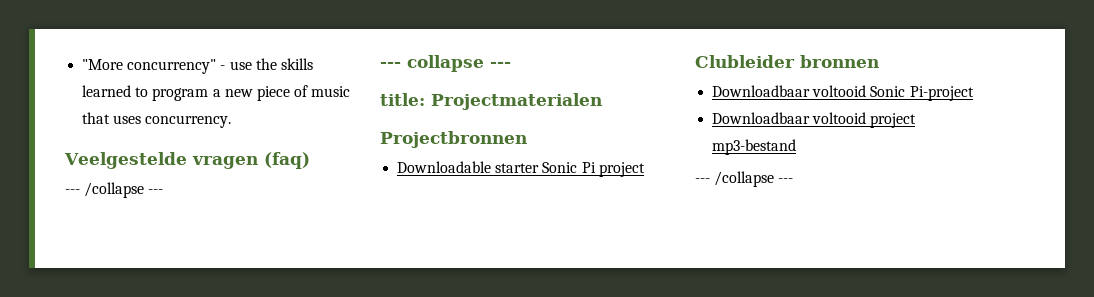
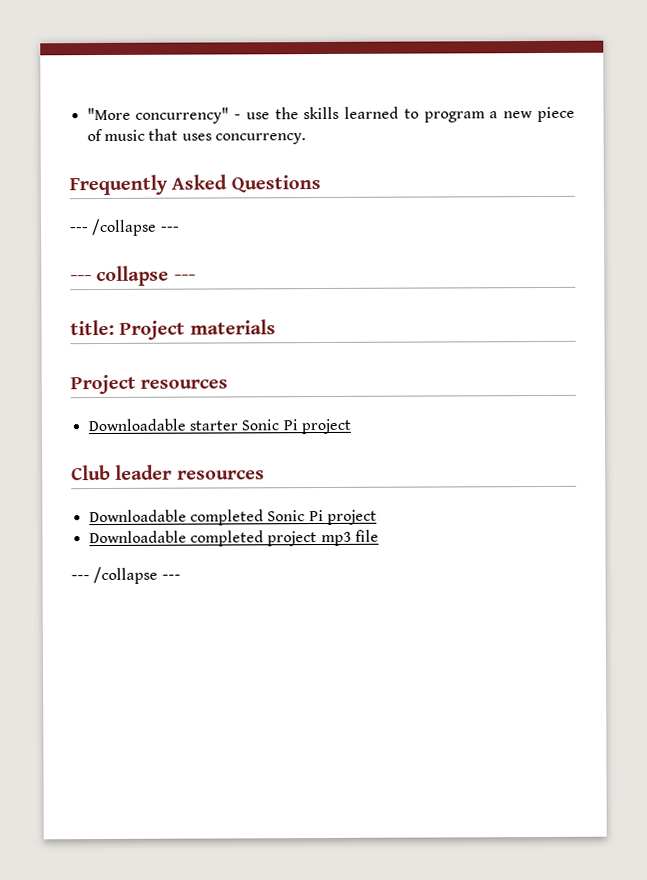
- Veelgestelde vragen (faq)
+ Frequently Asked Questions
- title: Projectmaterialen
- Projectbronnen
+ title: Project materials
+ Project resources
- Clubleider bronnen
- Downloadbaar voltooid Sonic Pi-project
- Downloadbaar voltooid project mp3-bestand
+ Club leader resources
+ Downloadable completed Sonic Pi project
+ Downloadable completed project mp3 file

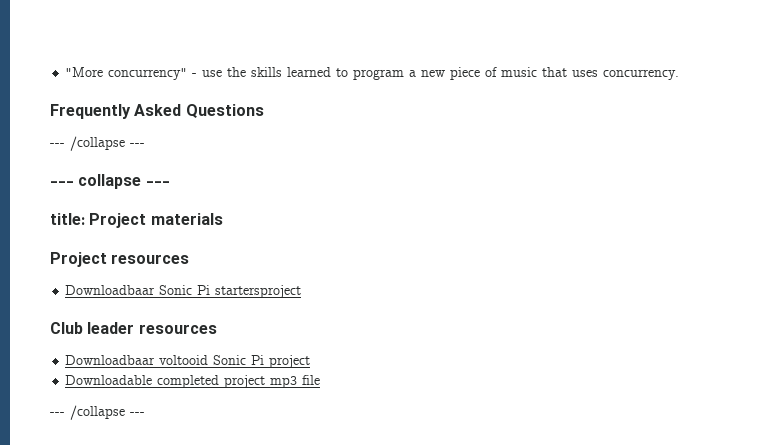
- Downloadable starter Sonic Pi project
+ Downloadbaar Sonic Pi startersproject
- Downloadable completed Sonic Pi project
+ Downloadbaar voltooid Sonic Pi project

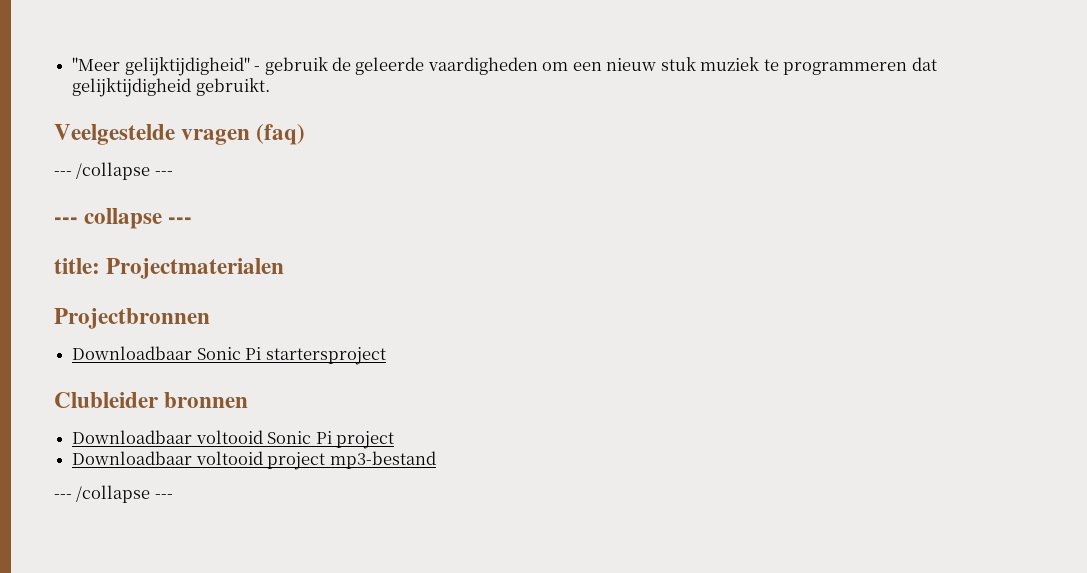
- "More concurrency" - use the skills learned to program a new piece of music that uses concurrency.
- Frequently Asked Questions
+ "Meer gelijktijdigheid" - gebruik de geleerde vaardigheden om een nieuw stuk muziek te programmeren dat gelijktijdigheid gebruikt.
+ Veelgestelde vragen (faq)
- title: Project materials
- Project resources
+ title: Projectmaterialen
+ Projectbronnen
- Club leader resources
+ Clubleider bronnen
- Downloadable completed project mp3 file
+ Downloadbaar voltooid project mp3-bestand

